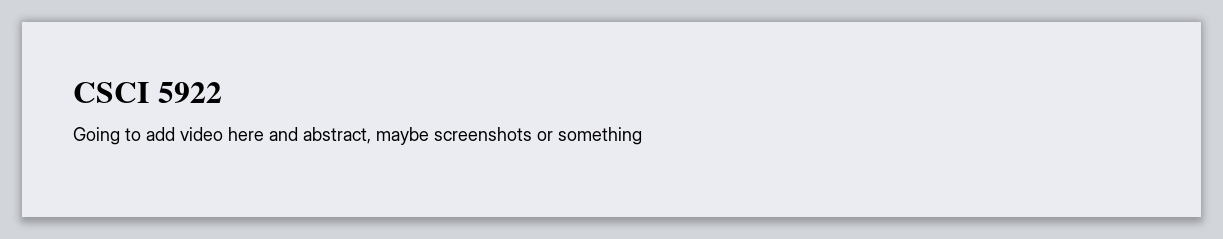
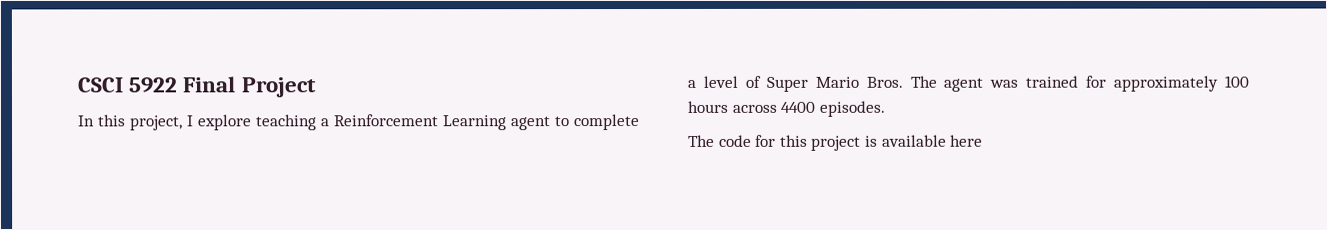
- CSCI 5922
- Going to add video here and abstract, maybe screenshots or something
+ CSCI 5922 Final Project
+ In this project, I explore teaching a Reinforcement Learning agent to complete a level of Super Mario Bros. The agent was trained for approximately 100 hours across 4400 episodes.
+ The code for this project is available here

